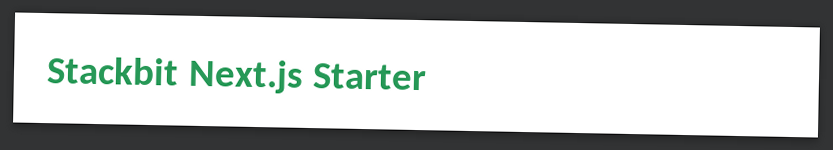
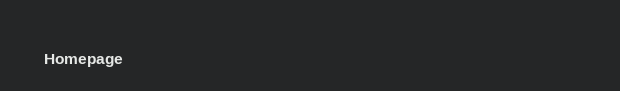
- Stackbit Next.js Starter
+ Homepage

